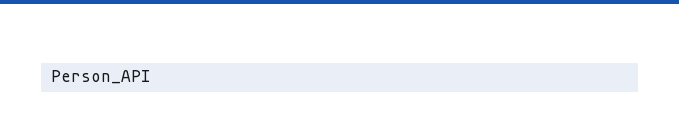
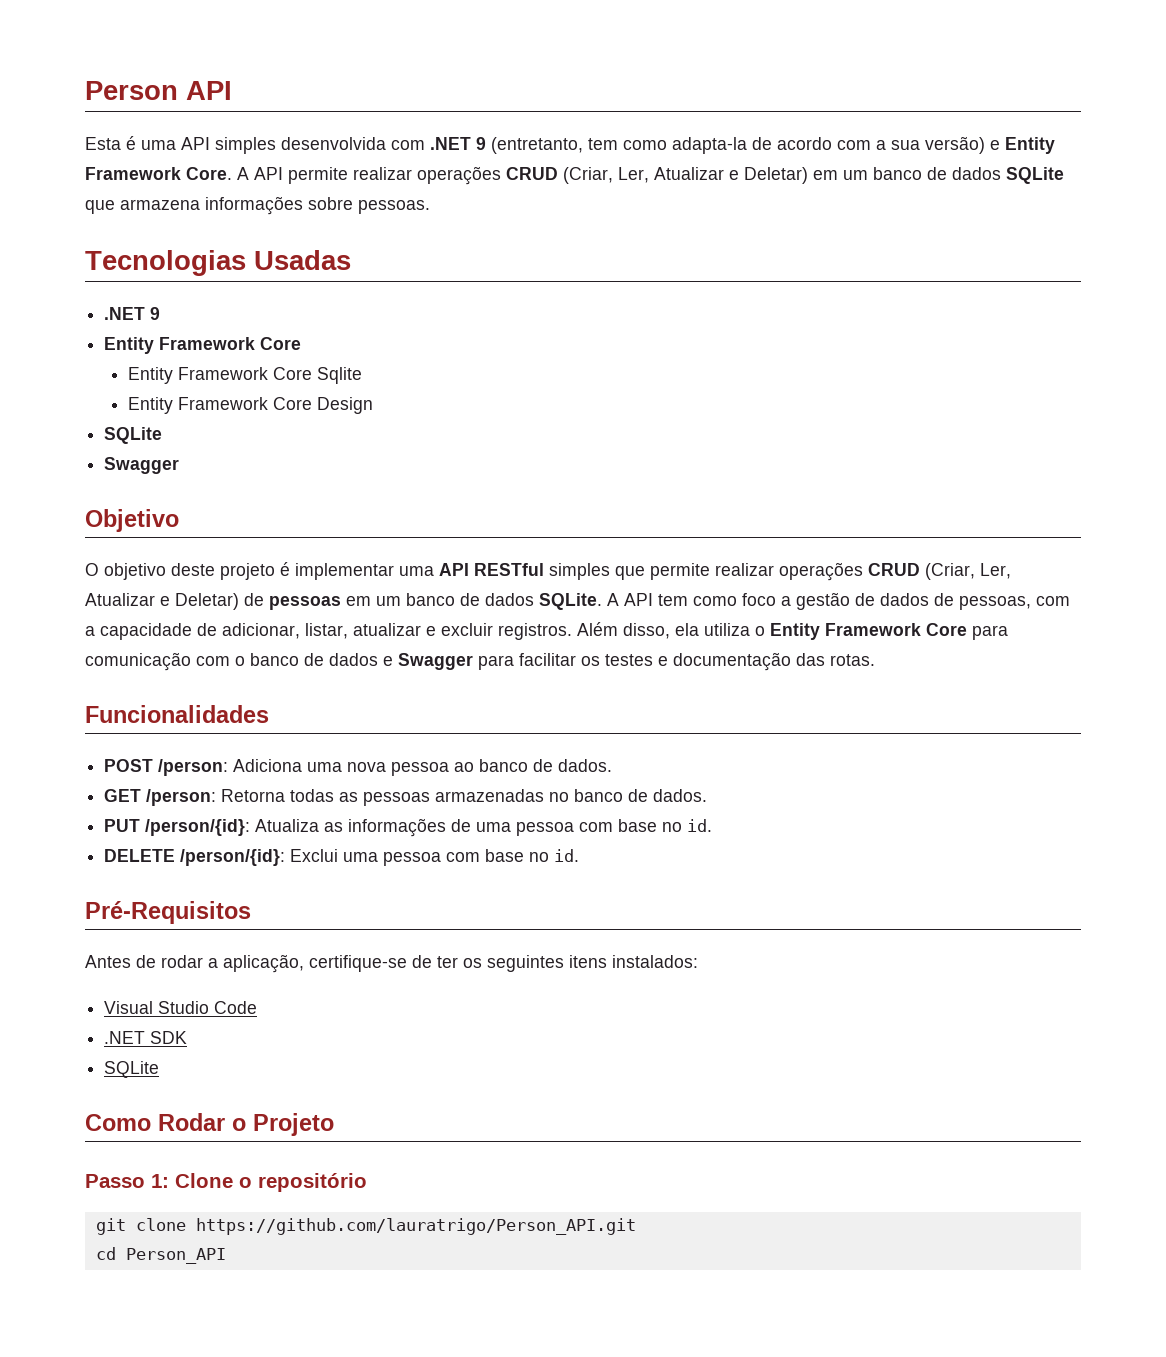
- Person_API
+ Person API
+ Esta é uma API simples desenvolvida com .NET 9 (entretanto, tem como adapta-la de acordo com a sua versão) e Entity Framework Core. A API permite realizar operações CRUD (Criar, Ler, Atualizar e Deletar) em um banco de dados SQLite que armazena informações sobre pessoas.
+ Tecnologias Usadas
+ .NET 9
+ Entity Framework Core
+ Entity Framework Core Sqlite
+ Entity Framework Core Design
+ SQLite
+ Swagger
+ Objetivo
+ O objetivo deste projeto é implementar uma API RESTful simples que permite realizar operações CRUD (Criar, Ler, Atualizar e Deletar) de pessoas em um banco de dados SQLite. A API tem como foco a gestão de dados de pessoas, com a capacidade de adicionar, listar, atualizar e excluir registros. Além disso, ela utiliza o Entity Framework Core para comunicação com o banco de dados e Swagger para facilitar os testes e documentação das rotas.
+ Funcionalidades
+ POST /person: Adiciona uma nova pessoa ao banco de dados.
+ GET /person: Retorna todas as pessoas armazenadas no banco de dados.
+ PUT /person/{id}: Atualiza as informações de uma pessoa com base no id.
+ DELETE /person/{id}: Exclui uma pessoa com base no id.
+ Pré-Requisitos
+ Antes de rodar a aplicação, certifique-se de ter os seguintes itens instalados:
+ Visual Studio Code
+ .NET SDK
+ SQLite
+ Como Rodar o Projeto
+ Passo 1: Clone o repositório
+ git clone https://github.com/lauratrigo/Person_API.git
+ cd Person_API

